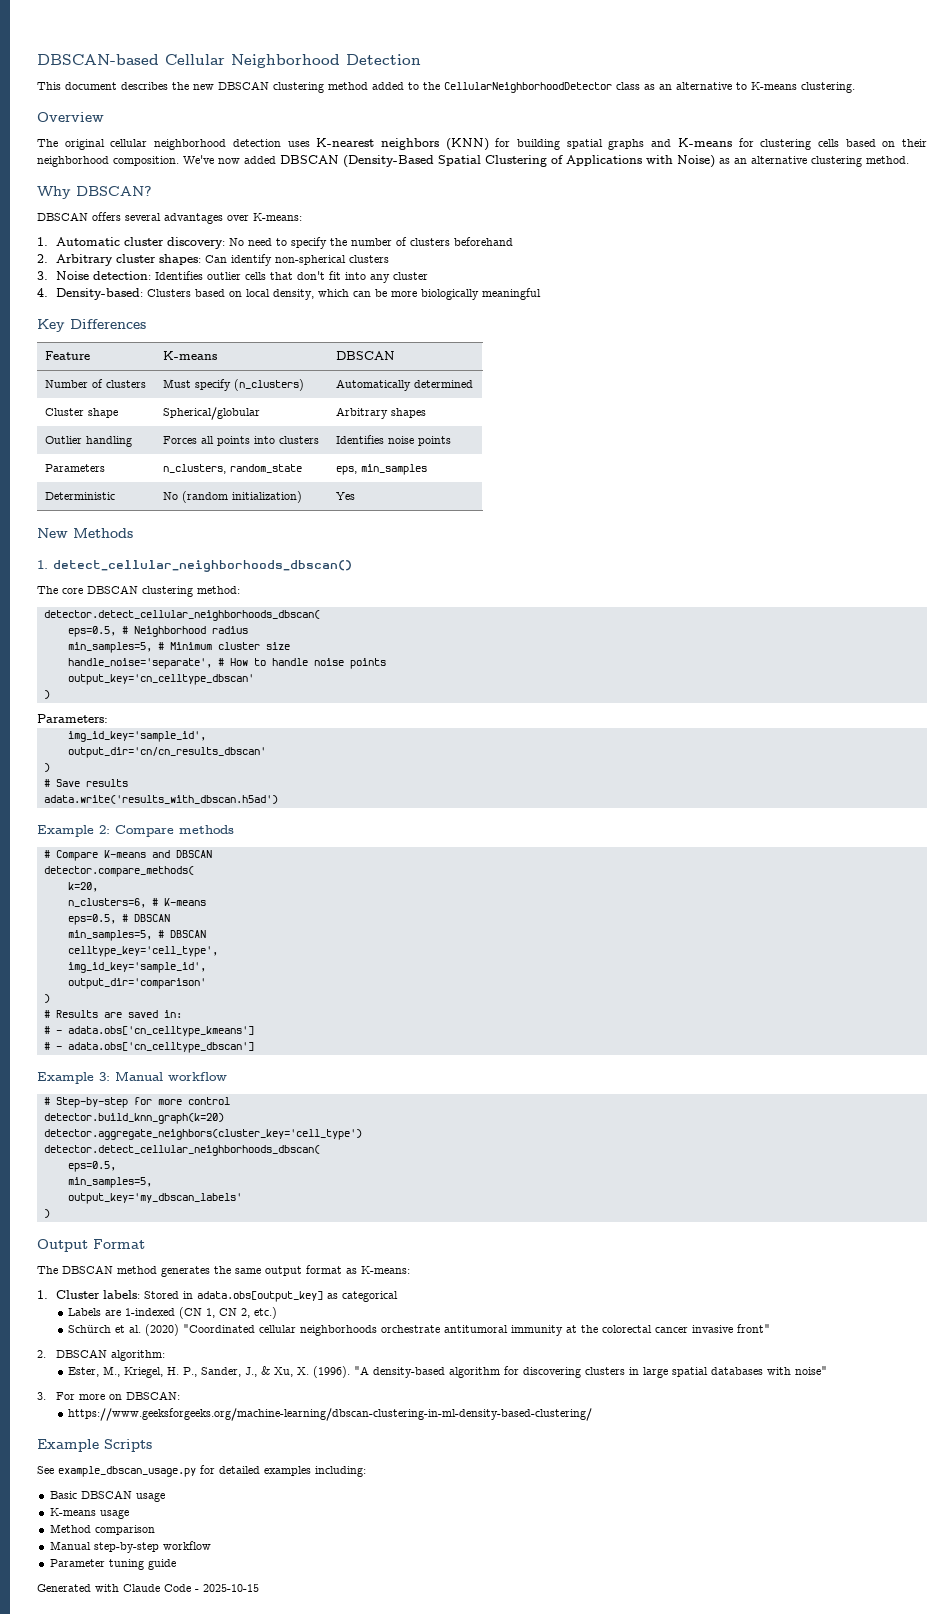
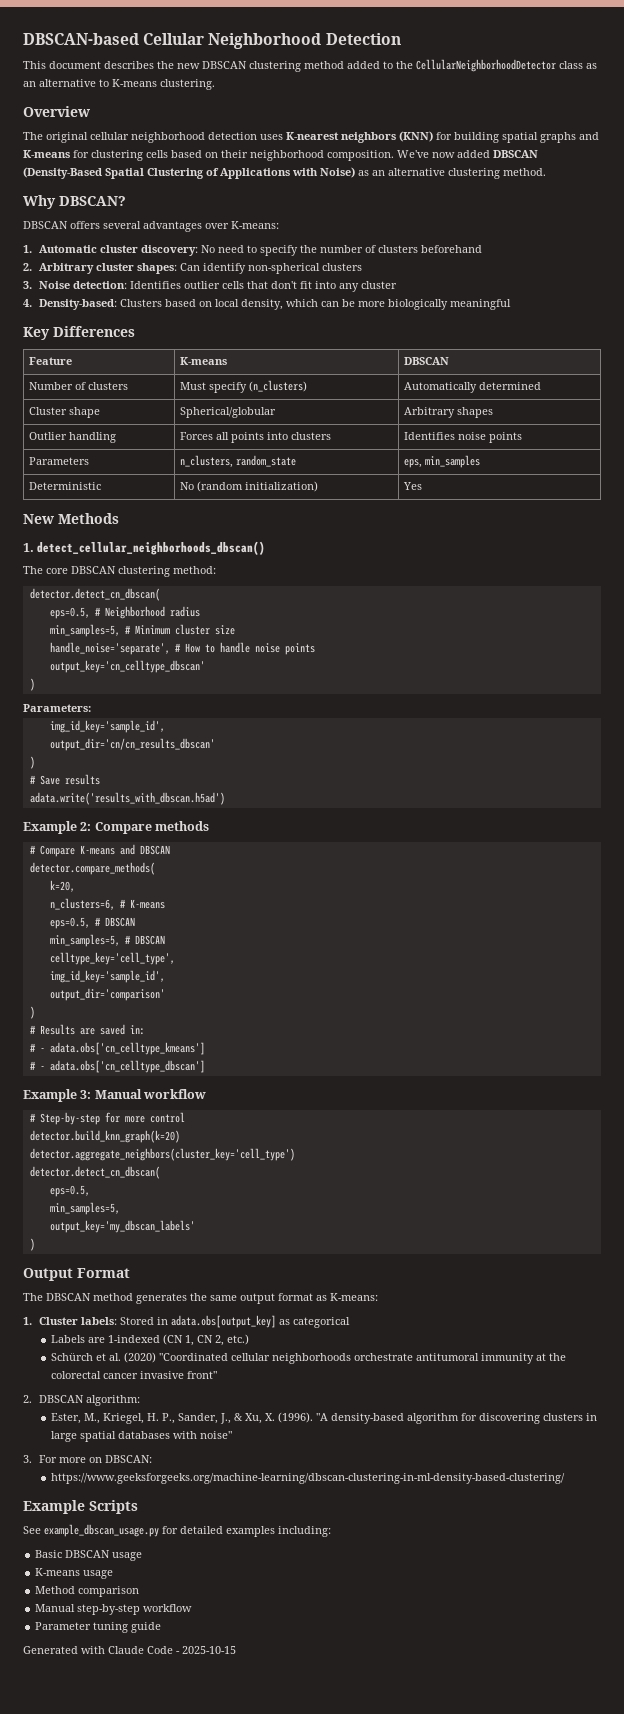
  The core DBSCAN clustering method:
- detector.detect_cellular_neighborhoods_dbscan(
+ detector.detect_cn_dbscan(
  detector.aggregate_neighbors(cluster_key='cell_type')
- detector.detect_cellular_neighborhoods_dbscan(
+ detector.detect_cn_dbscan(

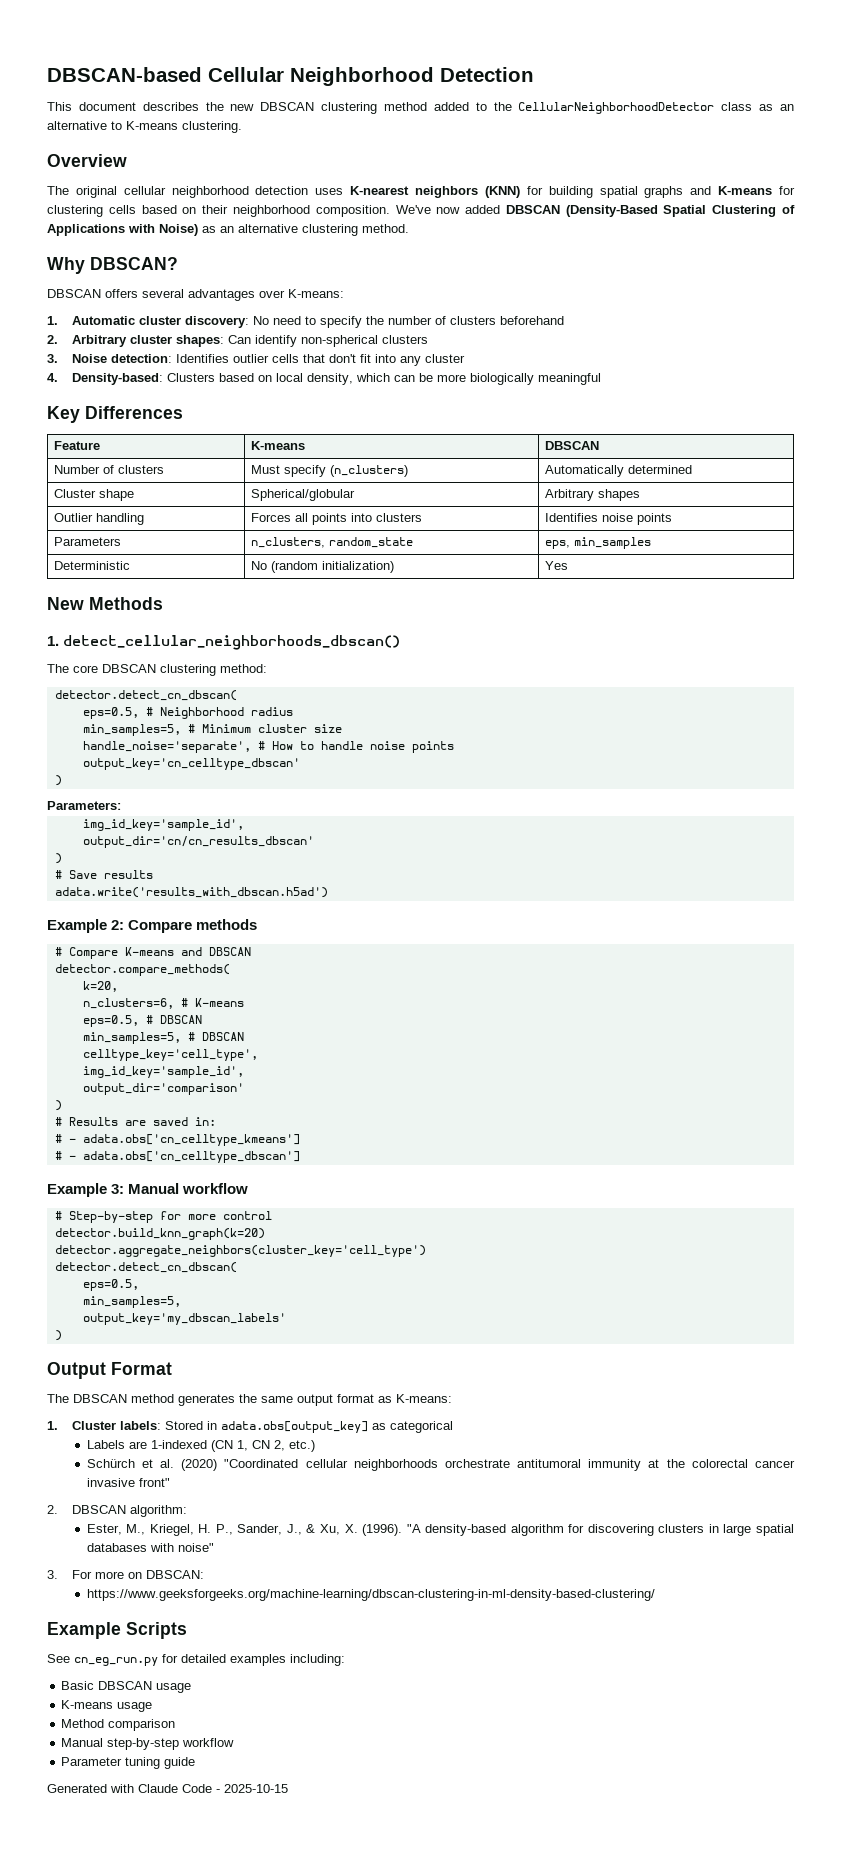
- See example_dbscan_usage.py for detailed examples including:
+ See cn_eg_run.py for detailed examples including:

